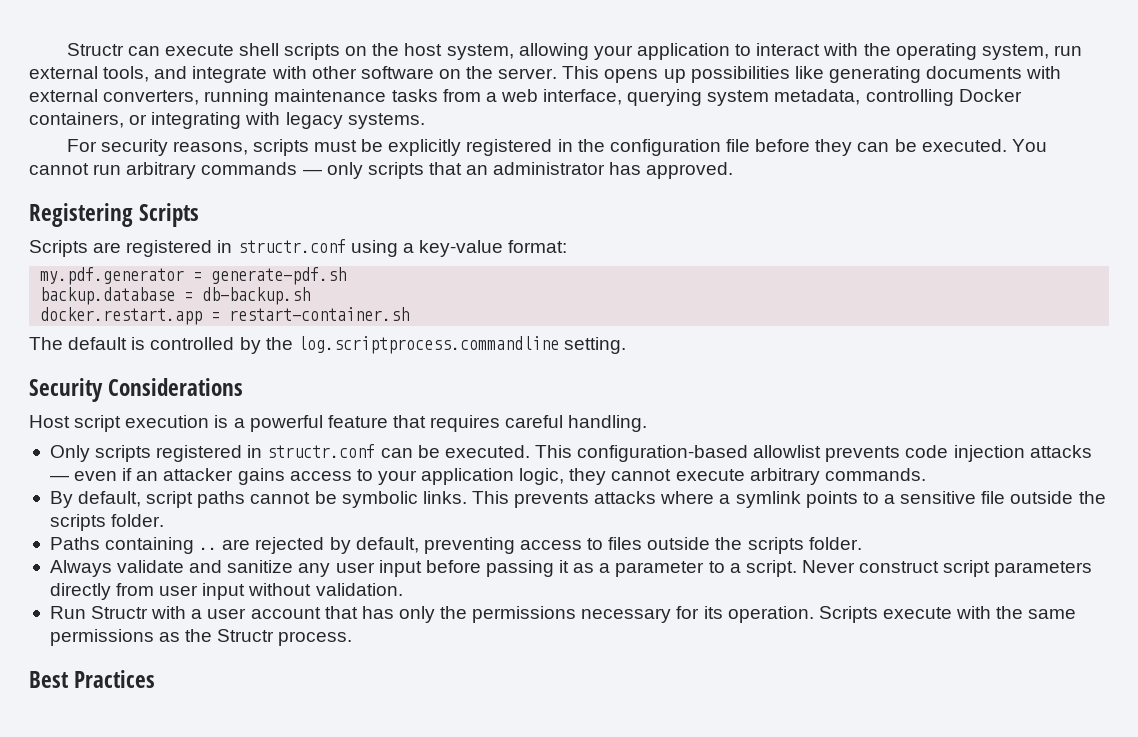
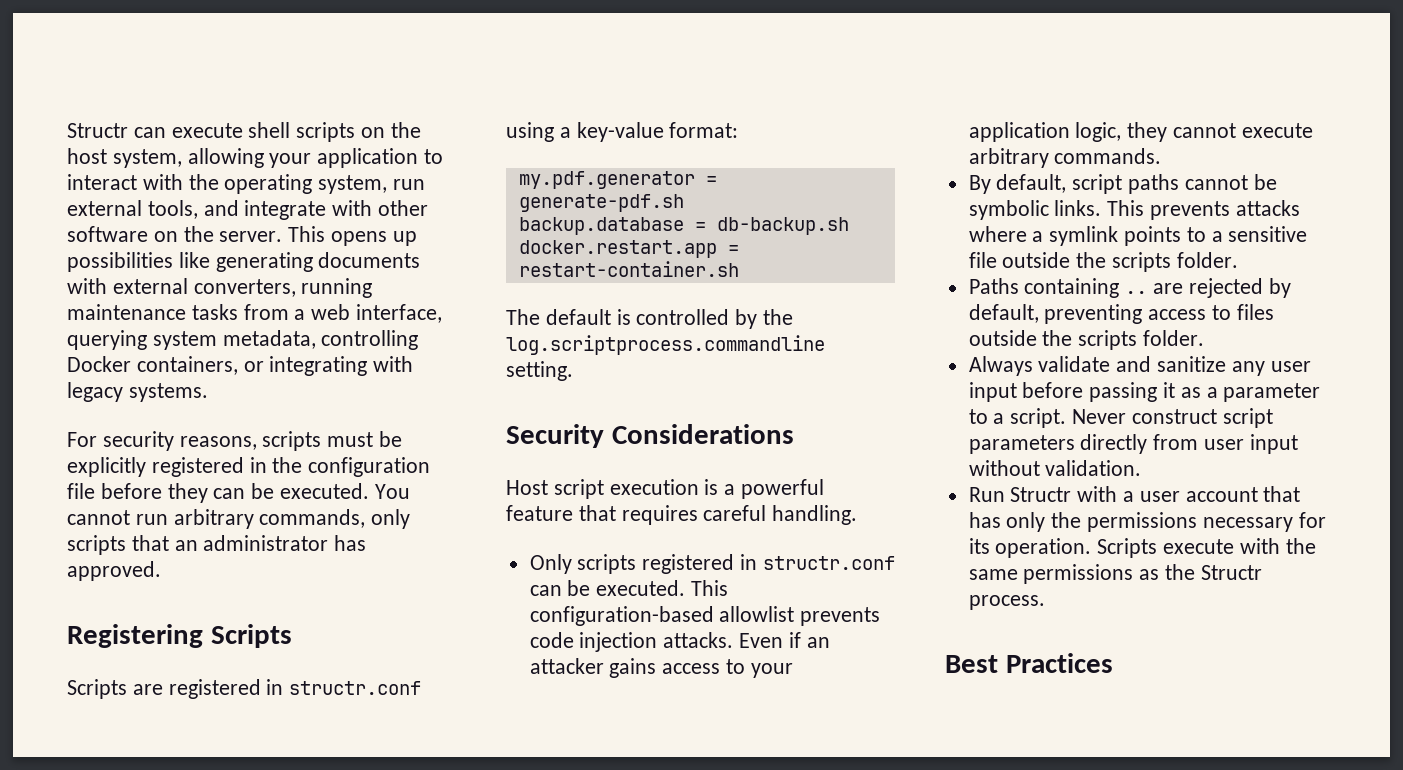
- You cannot run arbitrary commands — only scripts that an administrator has approved.
+ You cannot run arbitrary commands, only scripts that an administrator has approved.
- This configuration-based allowlist prevents code injection attacks — even if an attacker gains access to your application logic, they cannot execute arbitrary commands.
+ This configuration-based allowlist prevents code injection attacks. Even if an attacker gains access to your application logic, they cannot execute arbitrary commands.

